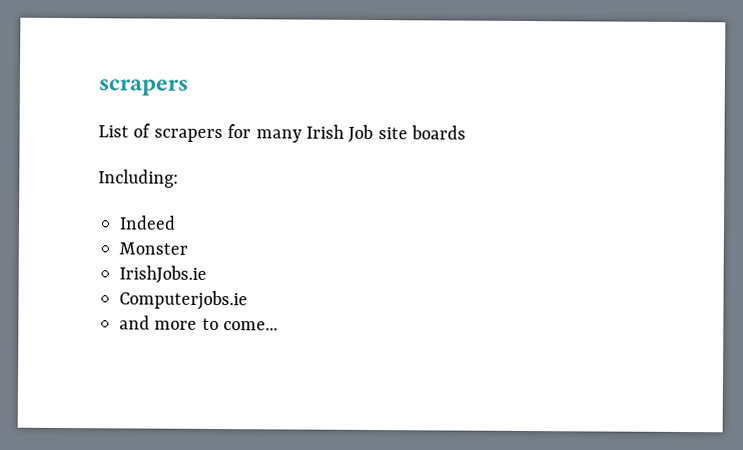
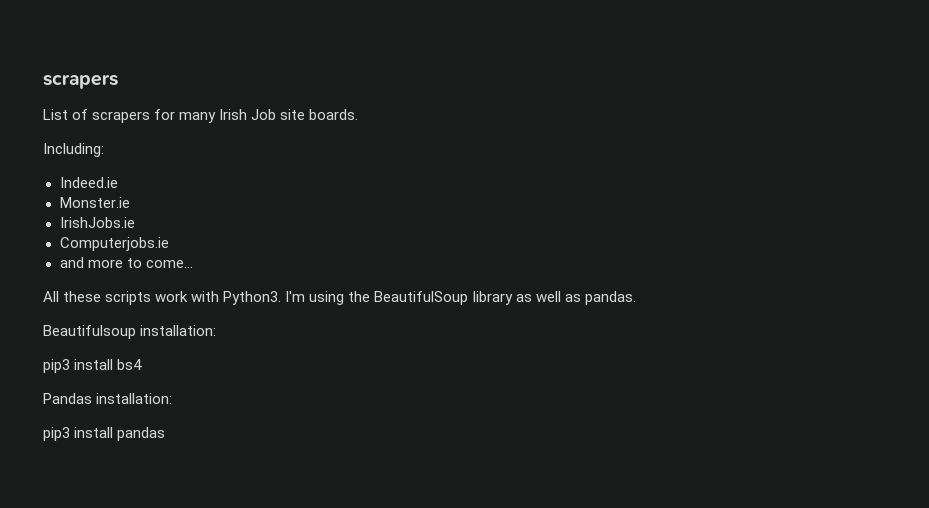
- List of scrapers for many Irish Job site boards
+ List of scrapers for many Irish Job site boards.
- Indeed
- Monster
+ Indeed.ie
+ Monster.ie
+ All these scripts work with Python3. I'm using the BeautifulSoup library as well as pandas.
+ Beautifulsoup installation:
+ pip3 install bs4
+ Pandas installation:
+ pip3 install pandas

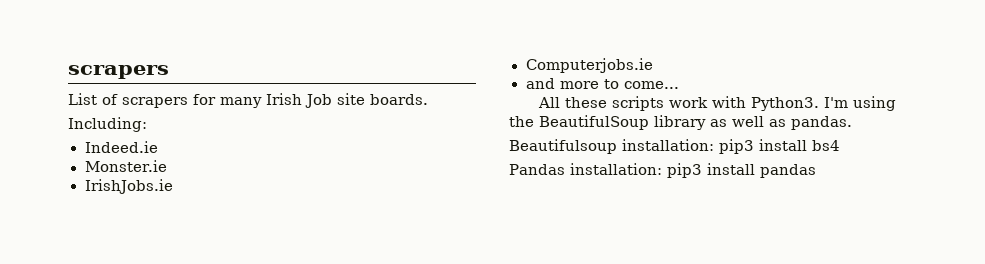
- Beautifulsoup installation:
- pip3 install bs4
+ Beautifulsoup installation: pip3 install bs4
- Pandas installation:
- pip3 install pandas
+ Pandas installation: pip3 install pandas

